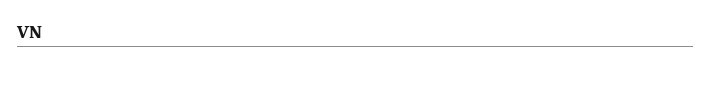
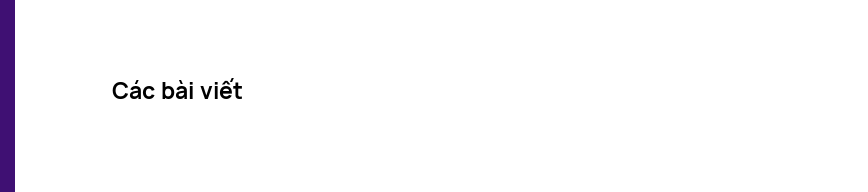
- VN
+ Các bài viết

